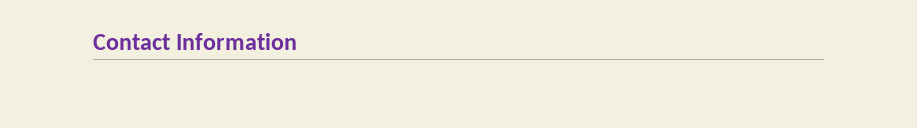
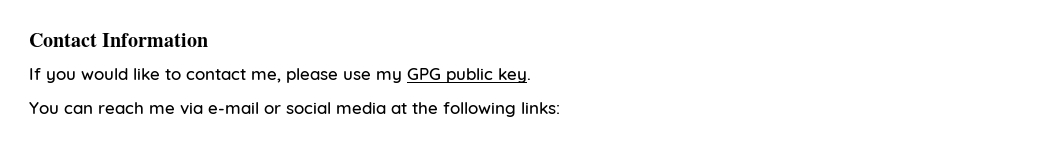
+ If you would like to contact me, please use my GPG public key.
+ You can reach me via e-mail or social media at the following links:

